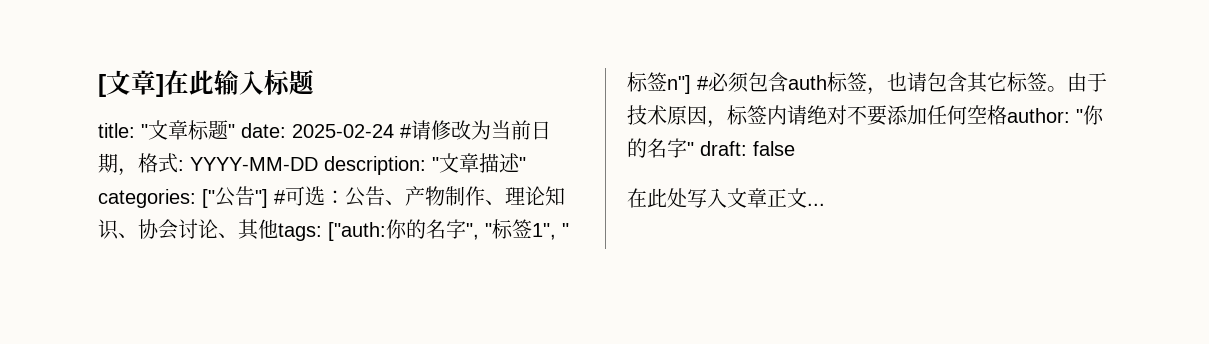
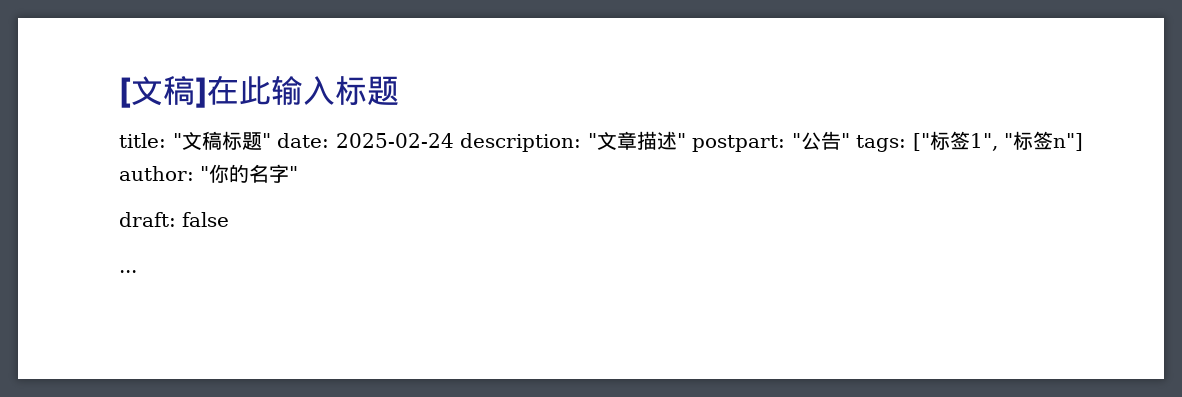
- [文章]在此输入标题
+ [文稿]在此输入标题
- title: "文章标题" date: 2025-02-24 #请修改为当前日期，格式: YYYY-MM-DD description: "文章描述" categories: ["公告"] #可选：公告、产物制作、理论知识、协会讨论、其他tags: ["auth:你的名字", "标签1", "标签n"] #必须包含auth标签，也请包含其它标签。由于技术原因，标签内请绝对不要添加任何空格author: "你的名字" draft: false
+ title: "文稿标题" date: 2025-02-24 description: "文章描述" postpart: "公告" tags: ["标签1", "标签n"] author: "你的名字"
+ draft: false
- 在此处写入文章正文...
+ ...

